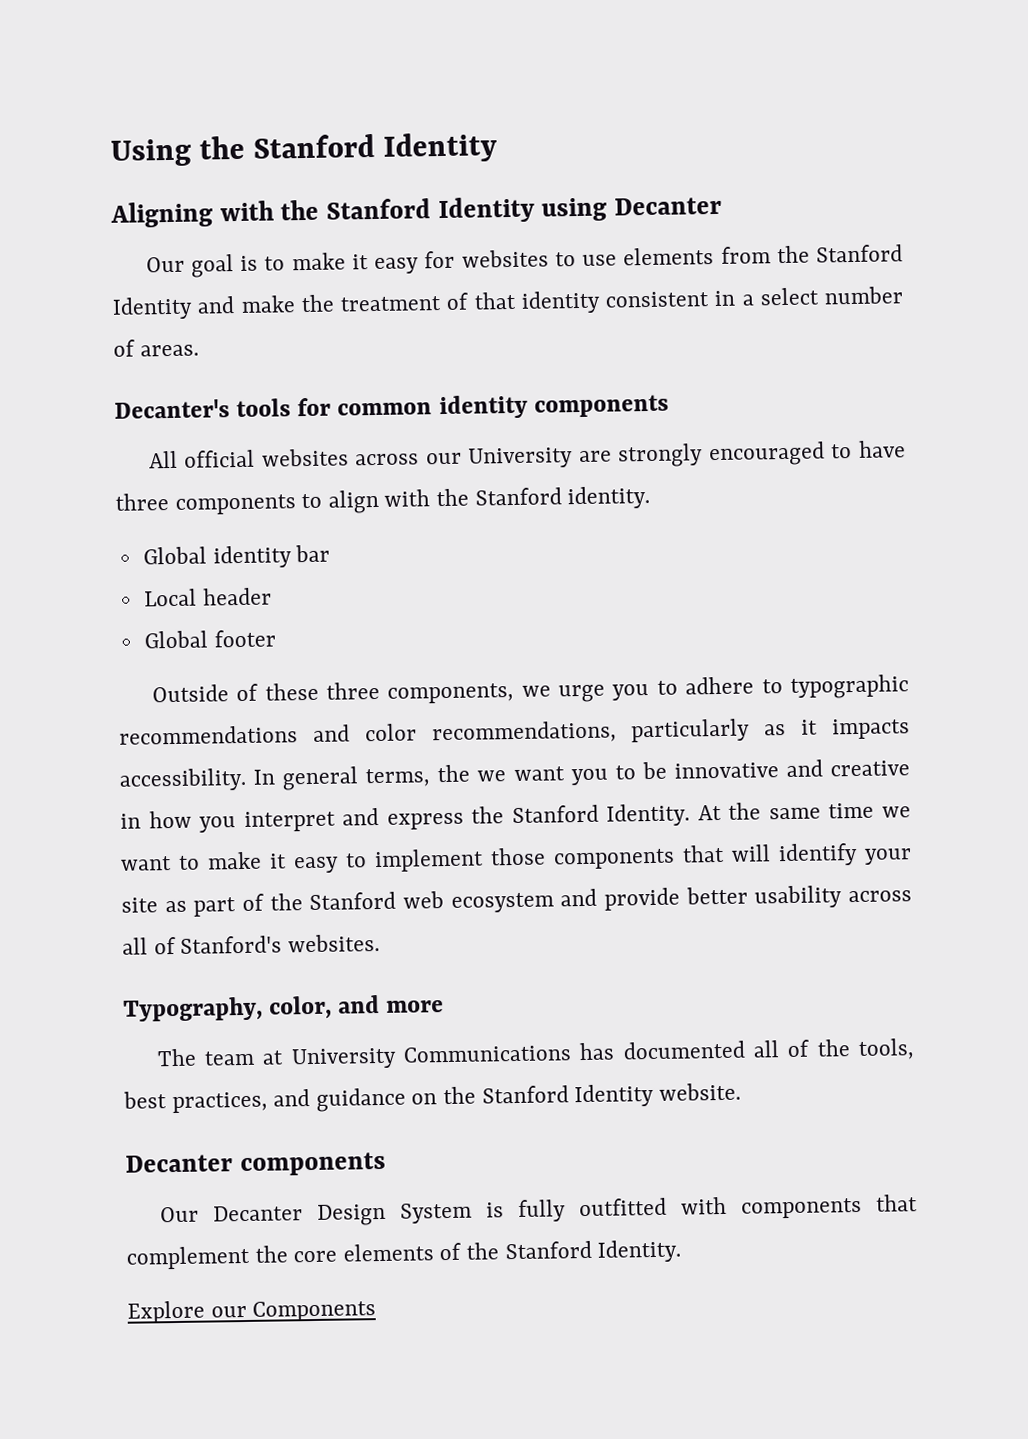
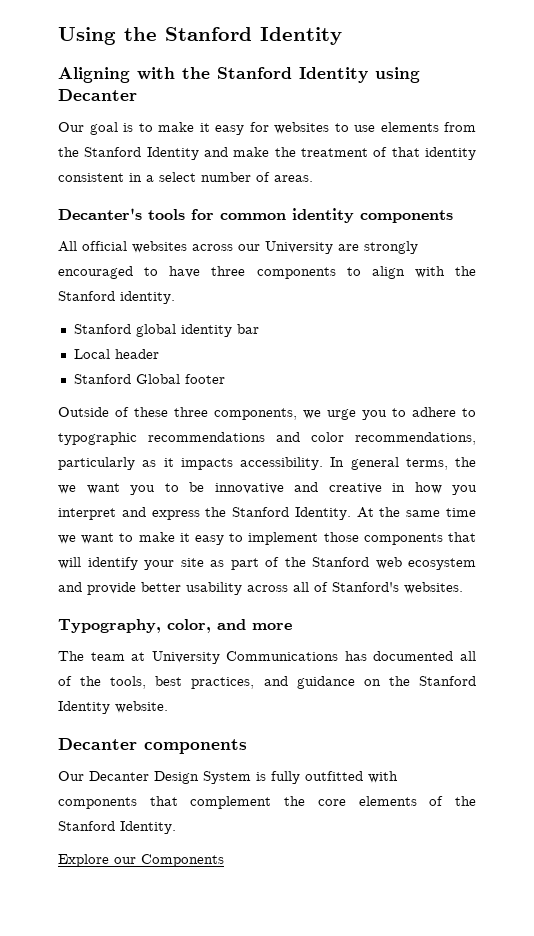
- Global identity bar
+ Stanford global identity bar
- Global footer
+ Stanford Global footer

